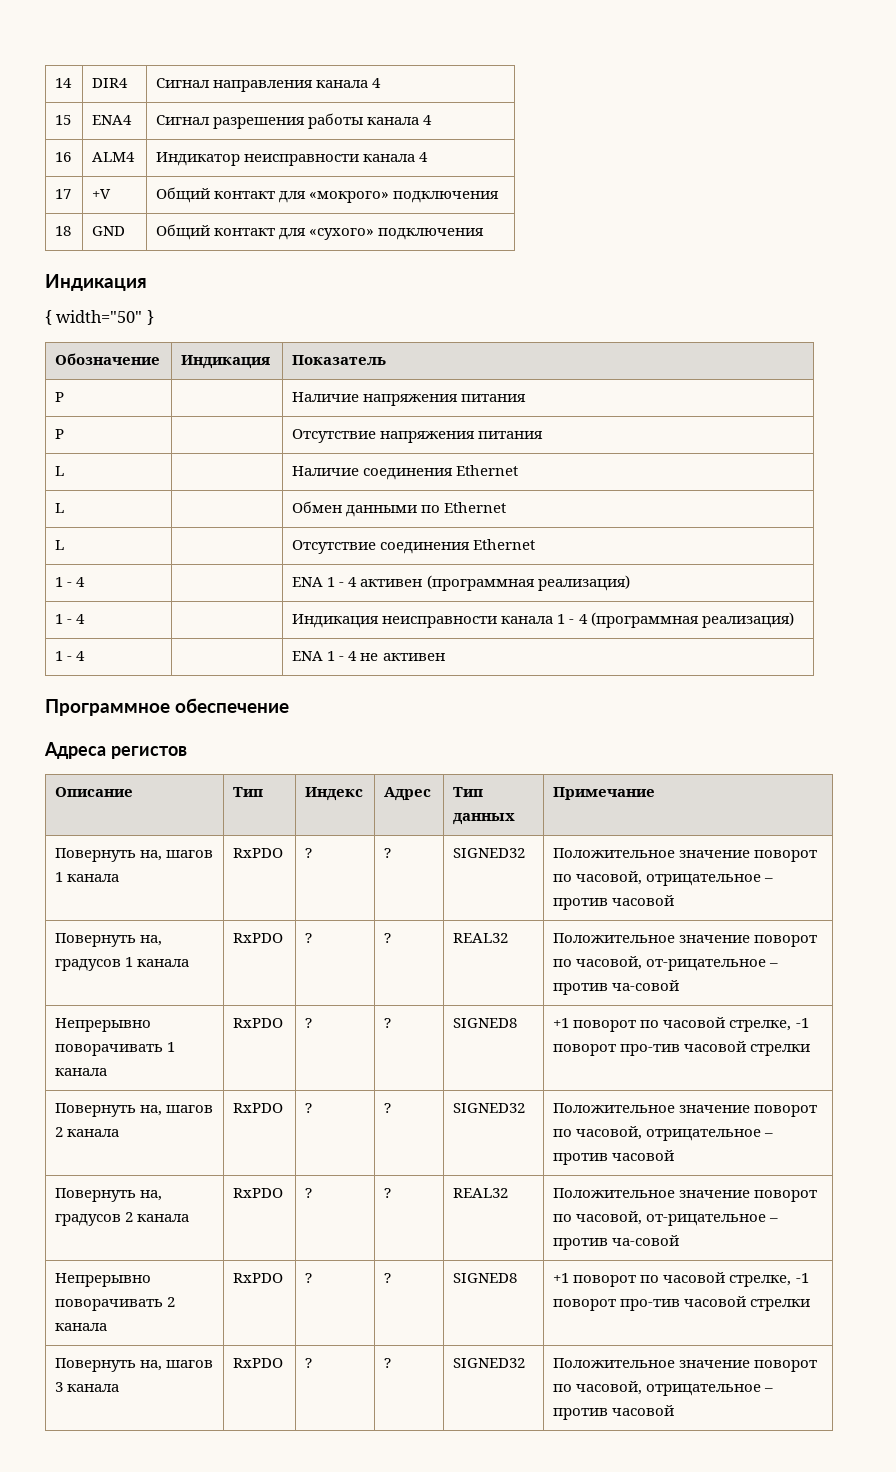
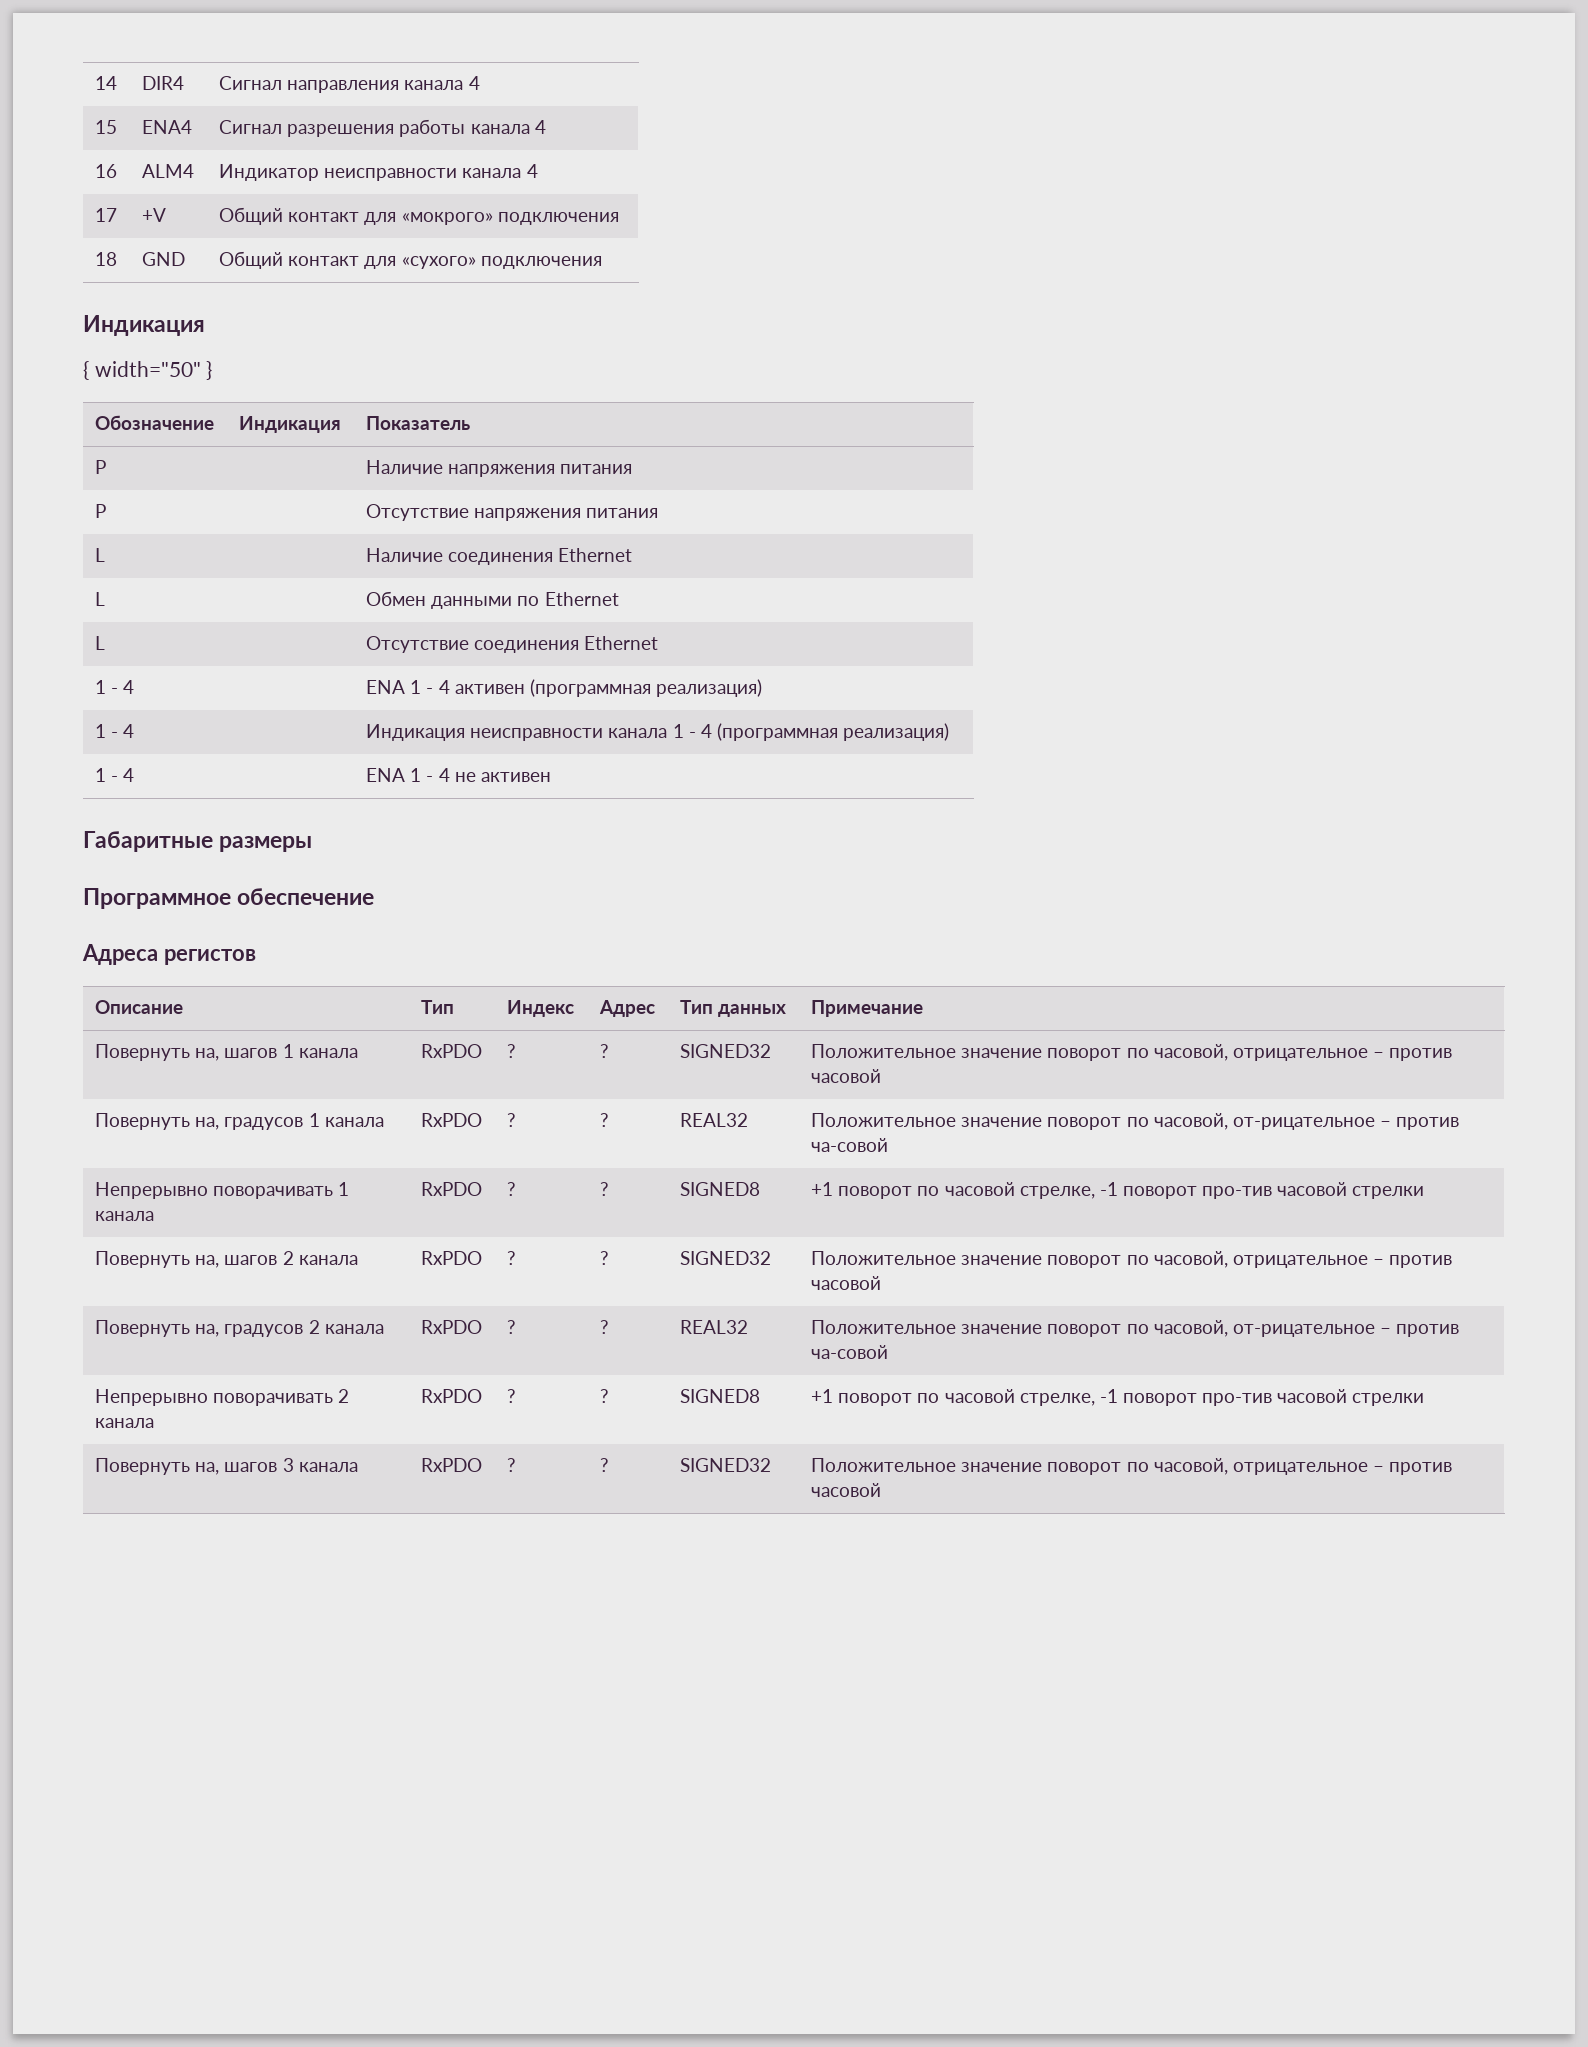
+ Габаритные размеры

